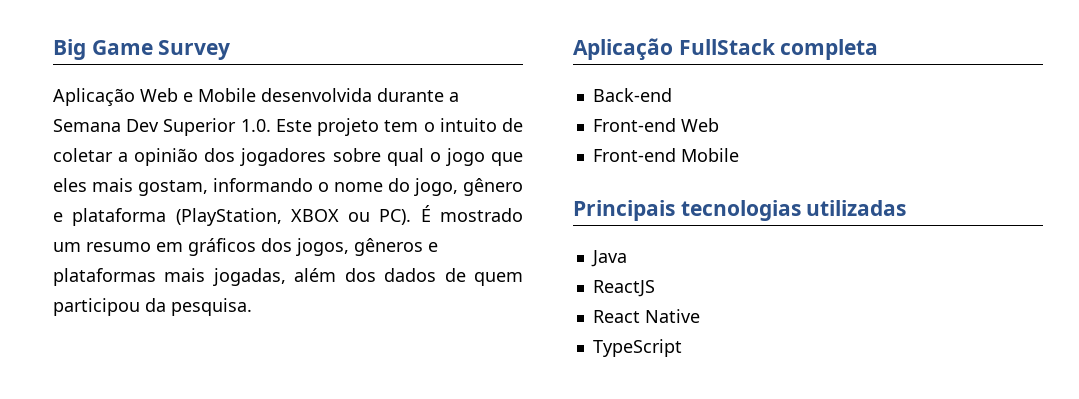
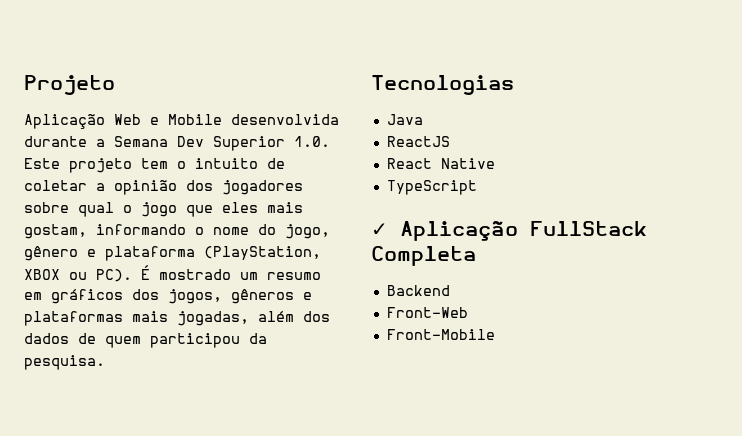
- Big Game Survey
+ Projeto
- Aplicação FullStack completa
- Back-end
- Front-end Web
- Front-end Mobile
- Principais tecnologias utilizadas
+ Tecnologias
+ ✓ Aplicação FullStack Completa
+ Backend
+ Front-Web
+ Front-Mobile

